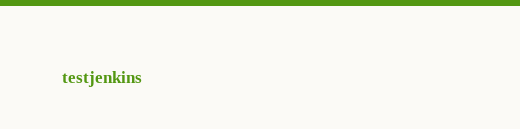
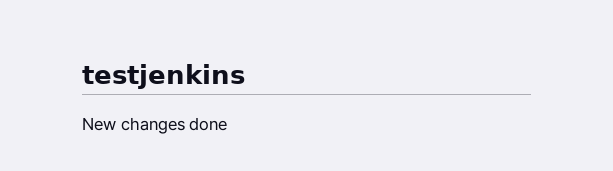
+ New changes done

